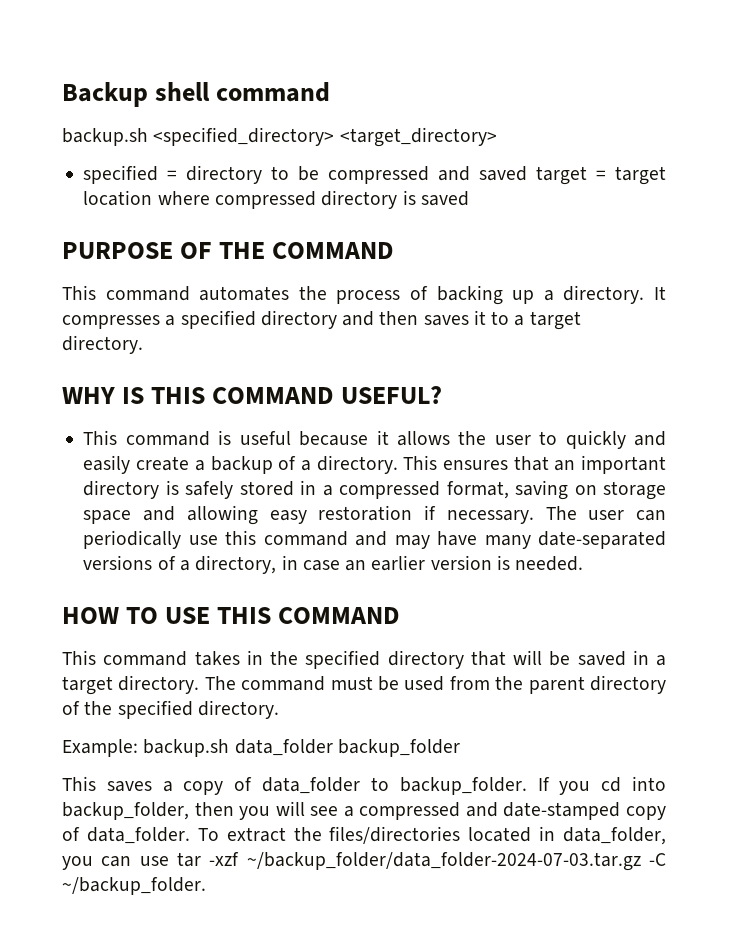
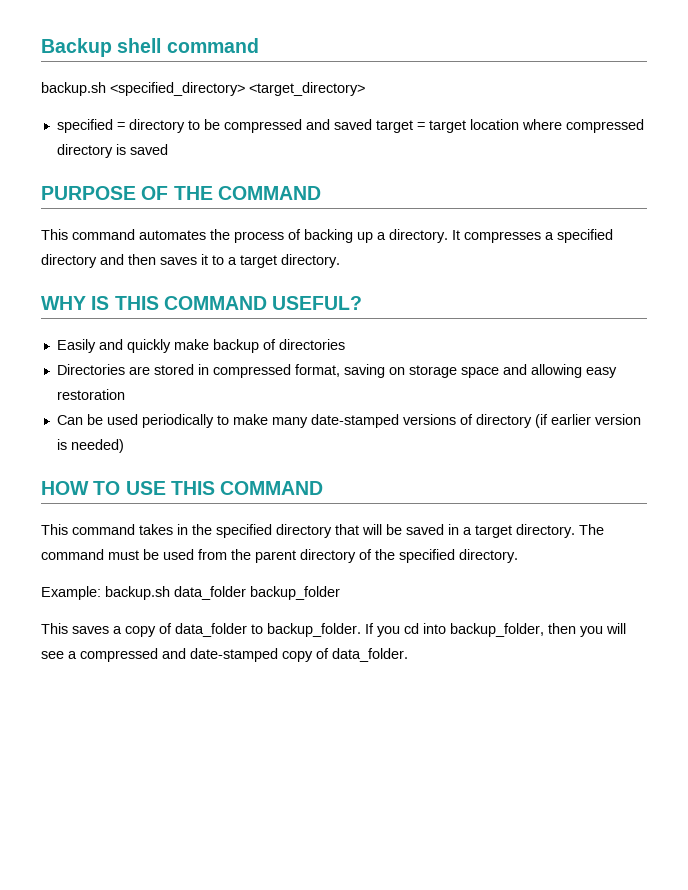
- This command is useful because it allows the user to quickly and easily create a backup of a directory. This ensures that an important directory is safely stored in a compressed format, saving on storage space and allowing easy restoration if necessary. The user can periodically use this command and may have many date-separated versions of a directory, in case an earlier version is needed.
+ Easily and quickly make backup of directories
+ Directories are stored in compressed format, saving on storage space and allowing easy restoration
+ Can be used periodically to make many date-stamped versions of directory (if earlier version is needed)
- To extract the files/directories located in data_folder, you can use tar -xzf ~/backup_folder/data_folder-2024-07-03.tar.gz -C ~/backup_folder.

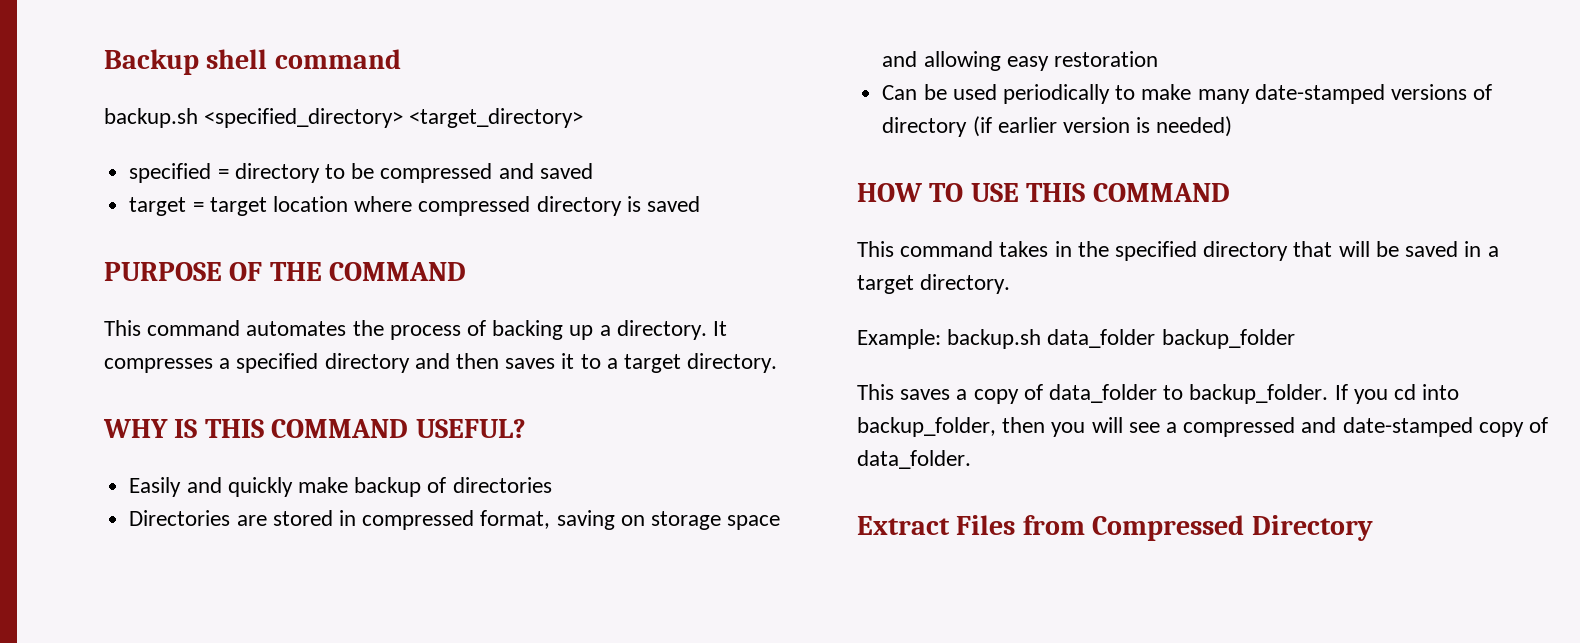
- specified = directory to be compressed and saved target = target location where compressed directory is saved
+ specified = directory to be compressed and saved
+ target = target location where compressed directory is saved
- The command must be used from the parent directory of the specified directory.
+ Extract Files from Compressed Directory

